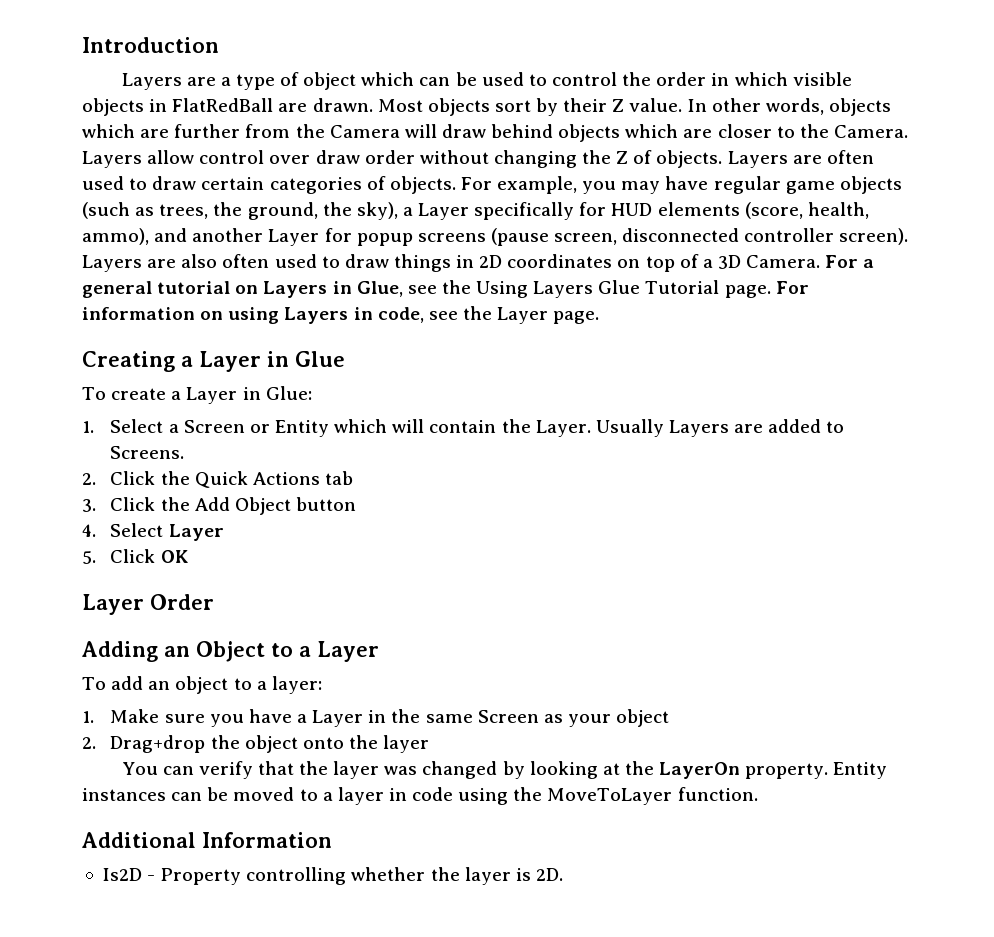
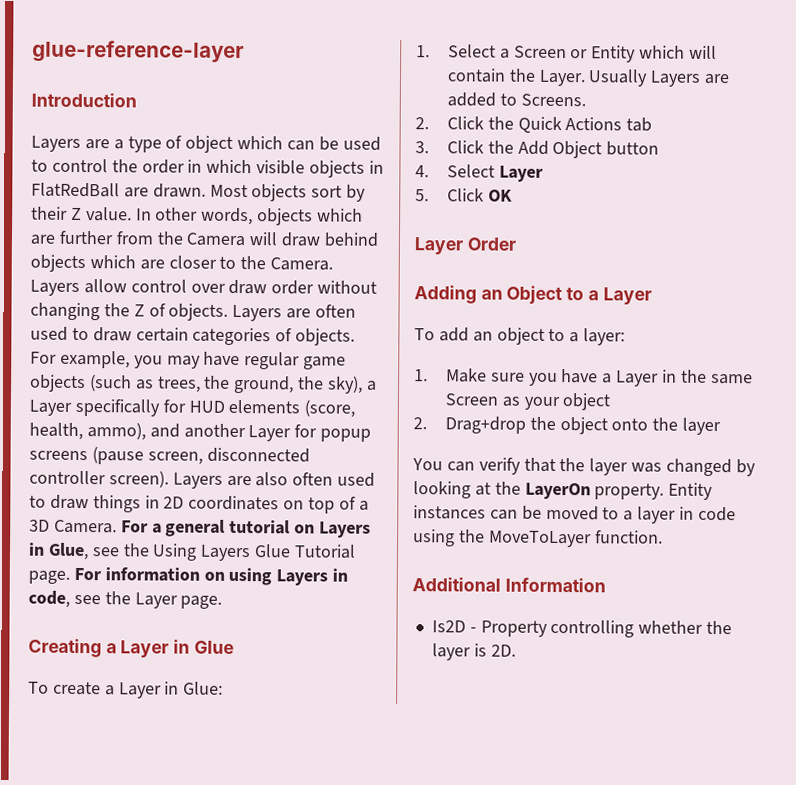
+ glue-reference-layer

